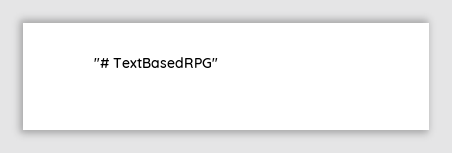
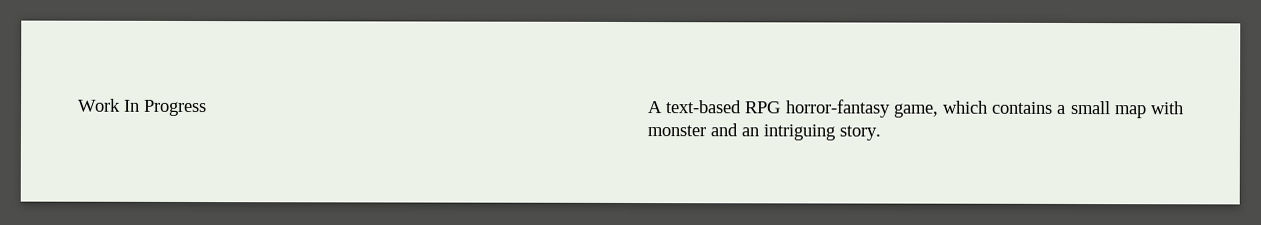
- "# TextBasedRPG"
+ Work In Progress
+ A text-based RPG horror-fantasy game, which contains a small map with monster and an intriguing story.

